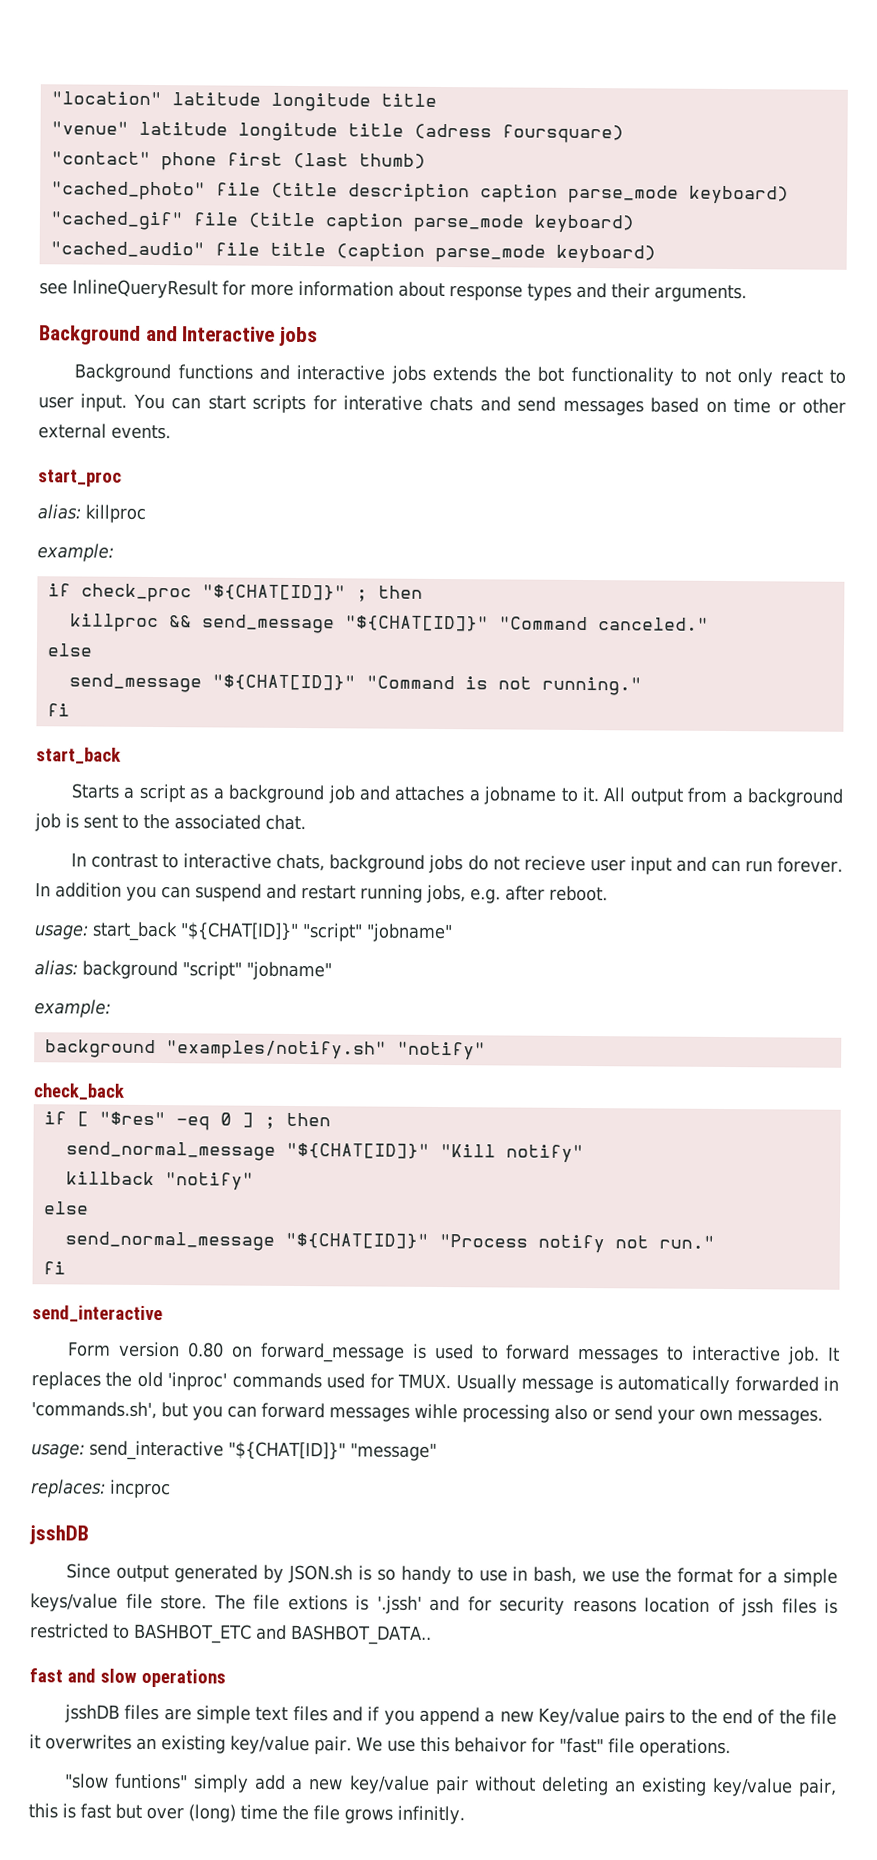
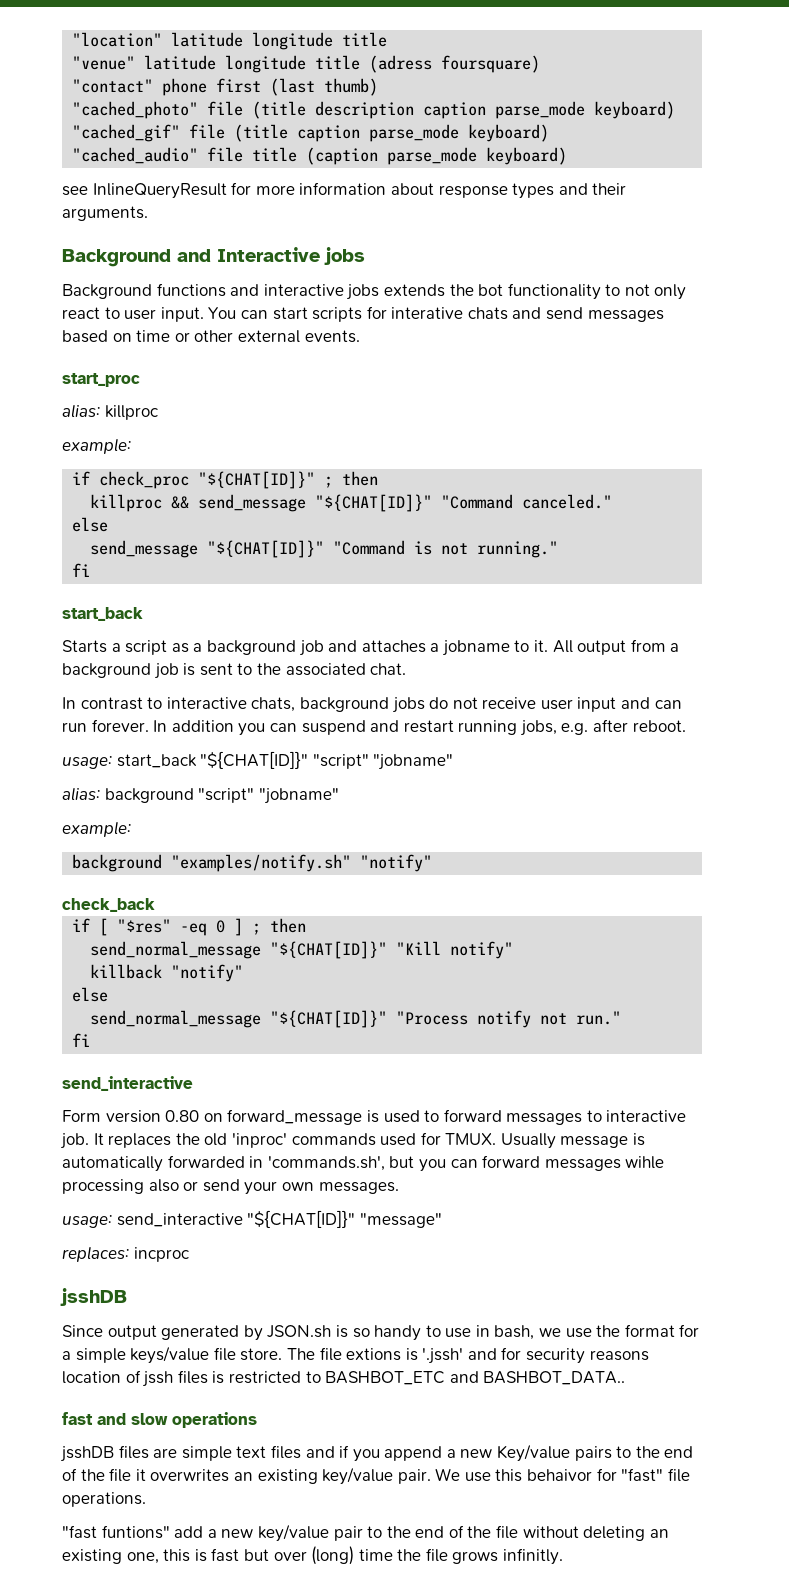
- In contrast to interactive chats, background jobs do not recieve user input and can run forever.
+ In contrast to interactive chats, background jobs do not receive user input and can run forever.
- "slow funtions" simply add a new key/value pair without deleting an existing key/value pair, this is fast but over (long) time the file grows infinitly.
+ "fast funtions" add a new key/value pair to the end of the file without deleting an existing one, this is fast but over (long) time the file grows infinitly.

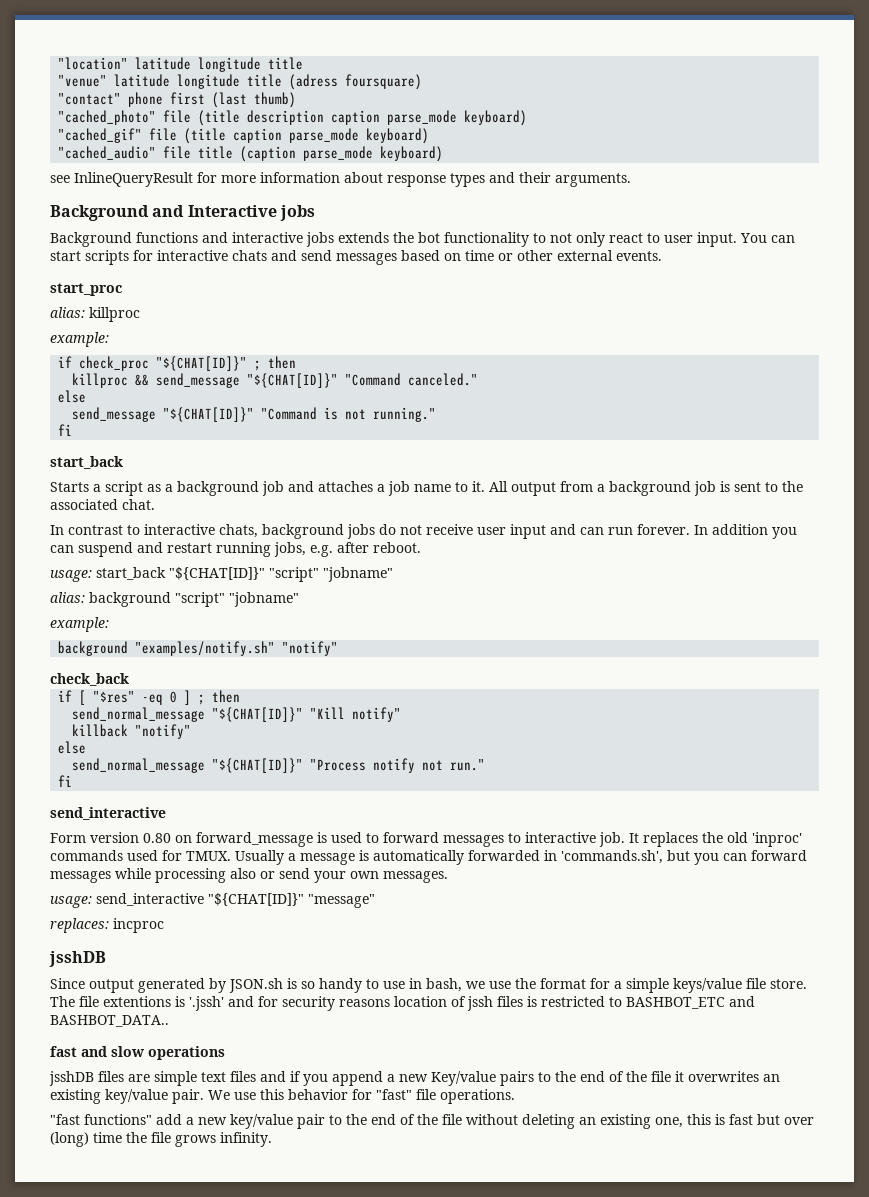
- You can start scripts for interative chats and send messages based on time or other external events.
+ You can start scripts for interactive chats and send messages based on time or other external events.
- Starts a script as a background job and attaches a jobname to it.
+ Starts a script as a background job and attaches a job name to it.
- Usually message is automatically forwarded in 'commands.sh', but you can forward messages wihle processing also or send your own messages.
+ Usually a message is automatically forwarded in 'commands.sh', but you can forward messages while processing also or send your own messages.
- The file extions is '.jssh' and for security reasons location of jssh files is restricted to BASHBOT_ETC and BASHBOT_DATA..
+ The file extentions is '.jssh' and for security reasons location of jssh files is restricted to BASHBOT_ETC and BASHBOT_DATA..
- We use this behaivor for "fast" file operations.
+ We use this behavior for "fast" file operations.
- "fast funtions" add a new key/value pair to the end of the file without deleting an existing one, this is fast but over (long) time the file grows infinitly.
+ "fast functions" add a new key/value pair to the end of the file without deleting an existing one, this is fast but over (long) time the file grows infinity.

